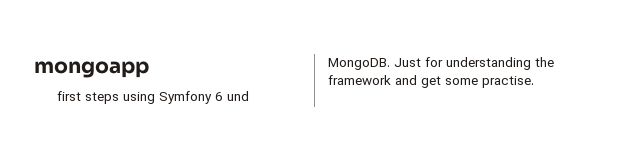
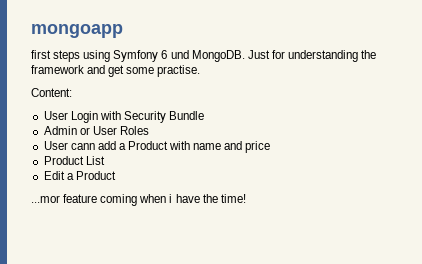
+ Content:
+ User Login with Security Bundle
+ Admin or User Roles
+ User cann add a Product with name and price
+ Product List
+ Edit a Product
+ ...mor feature coming when i have the time!

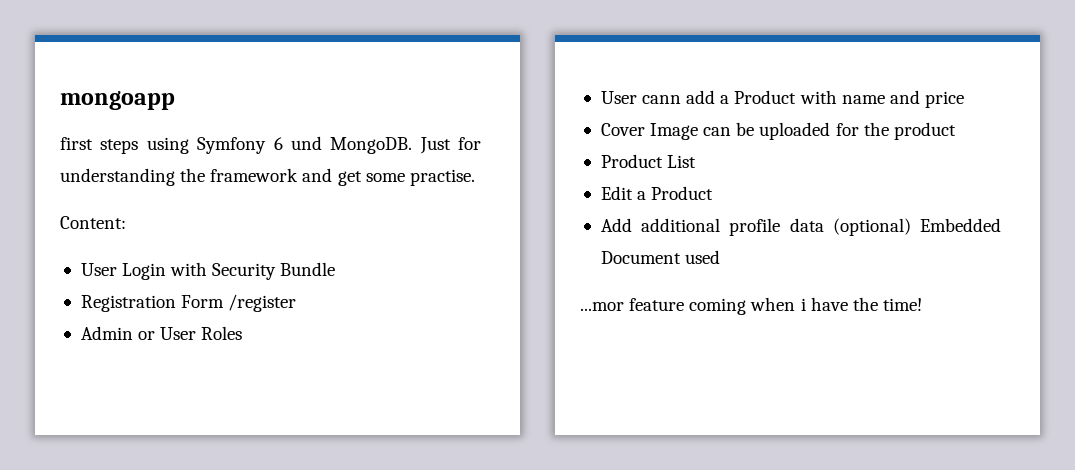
+ Registration Form /register
+ Cover Image can be uploaded for the product
+ Add additional profile data (optional) Embedded Document used

